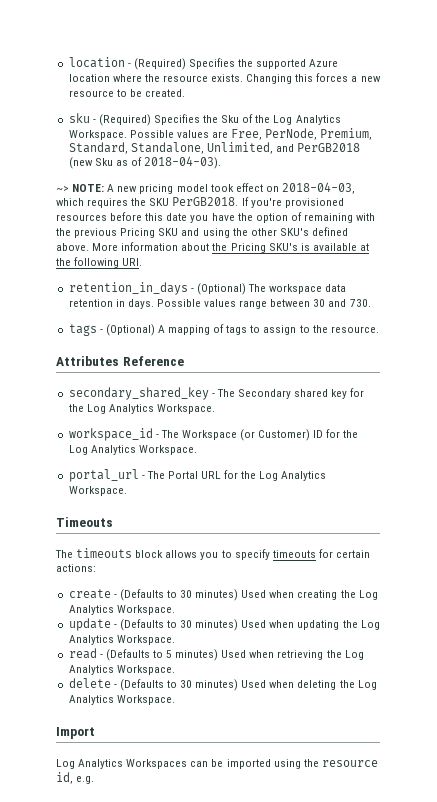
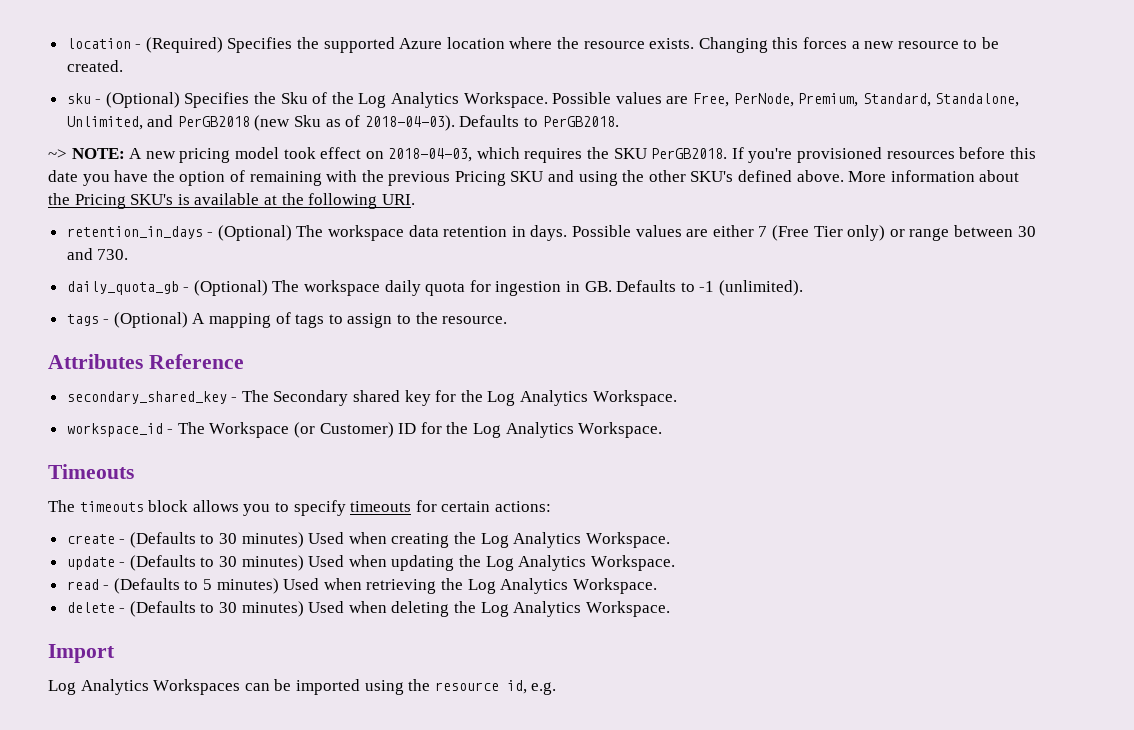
- sku - (Required) Specifies the Sku of the Log Analytics Workspace.
+ sku - (Optional) Specifies the Sku of the Log Analytics Workspace.
+ Defaults to PerGB2018.
- Possible values range between 30 and 730.
+ Possible values are either 7 (Free Tier only) or range between 30 and 730.
+ daily_quota_gb - (Optional) The workspace daily quota for ingestion in GB. Defaults to -1 (unlimited).
- portal_url - The Portal URL for the Log Analytics Workspace.

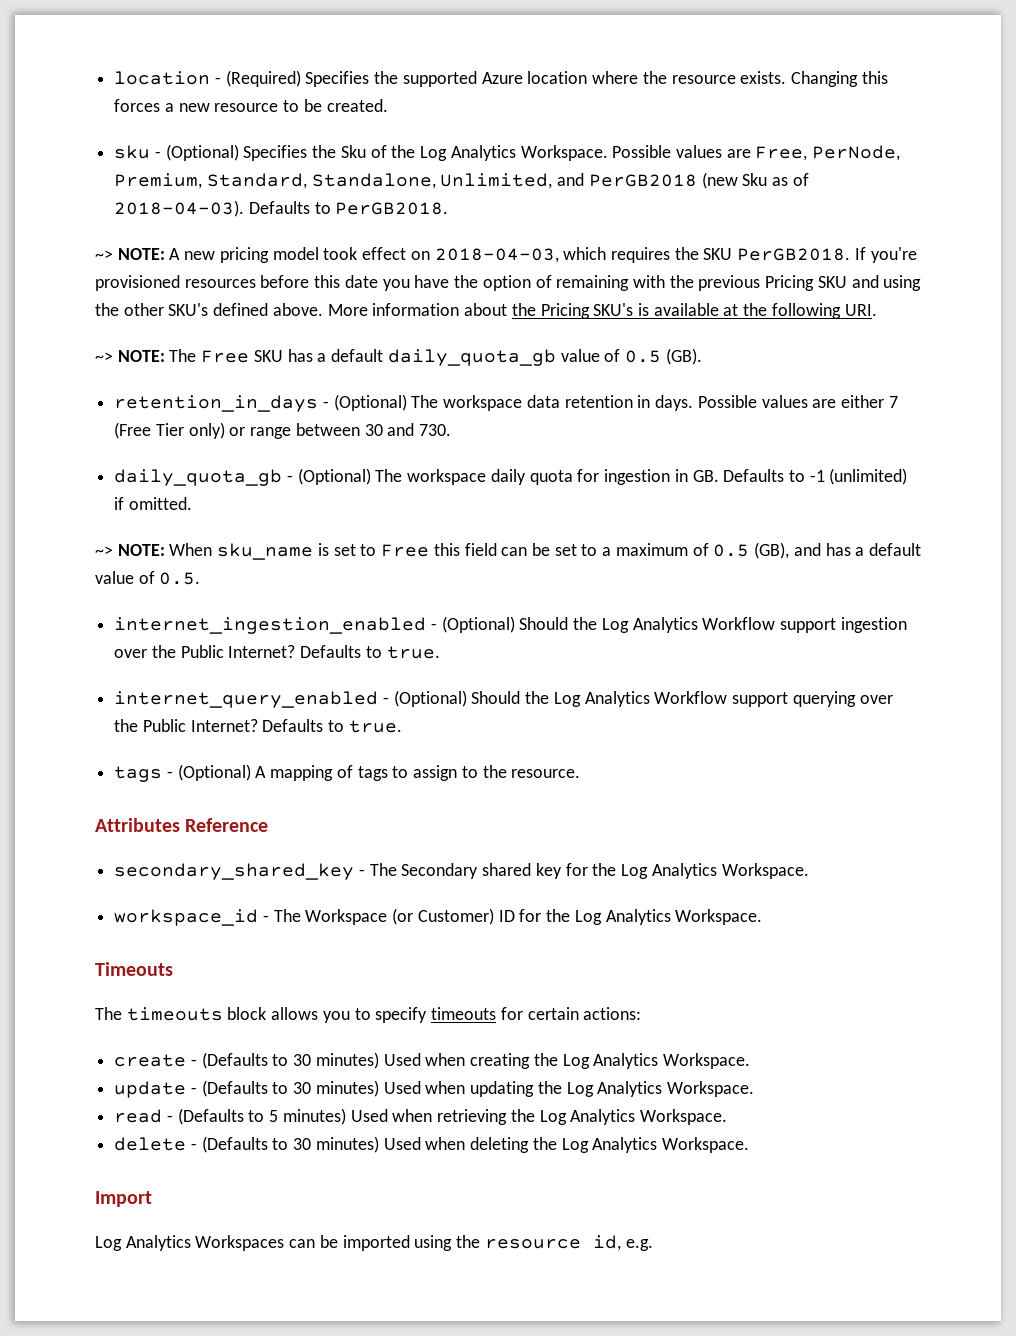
+ ~> NOTE: The Free SKU has a default daily_quota_gb value of 0.5 (GB).
- daily_quota_gb - (Optional) The workspace daily quota for ingestion in GB. Defaults to -1 (unlimited).
+ daily_quota_gb - (Optional) The workspace daily quota for ingestion in GB. Defaults to -1 (unlimited) if omitted.
+ ~> NOTE: When sku_name is set to Free this field can be set to a maximum of 0.5 (GB), and has a default value of 0.5.
+ internet_ingestion_enabled - (Optional) Should the Log Analytics Workflow support ingestion over the Public Internet? Defaults to true.
+ internet_query_enabled - (Optional) Should the Log Analytics Workflow support querying over the Public Internet? Defaults to true.

